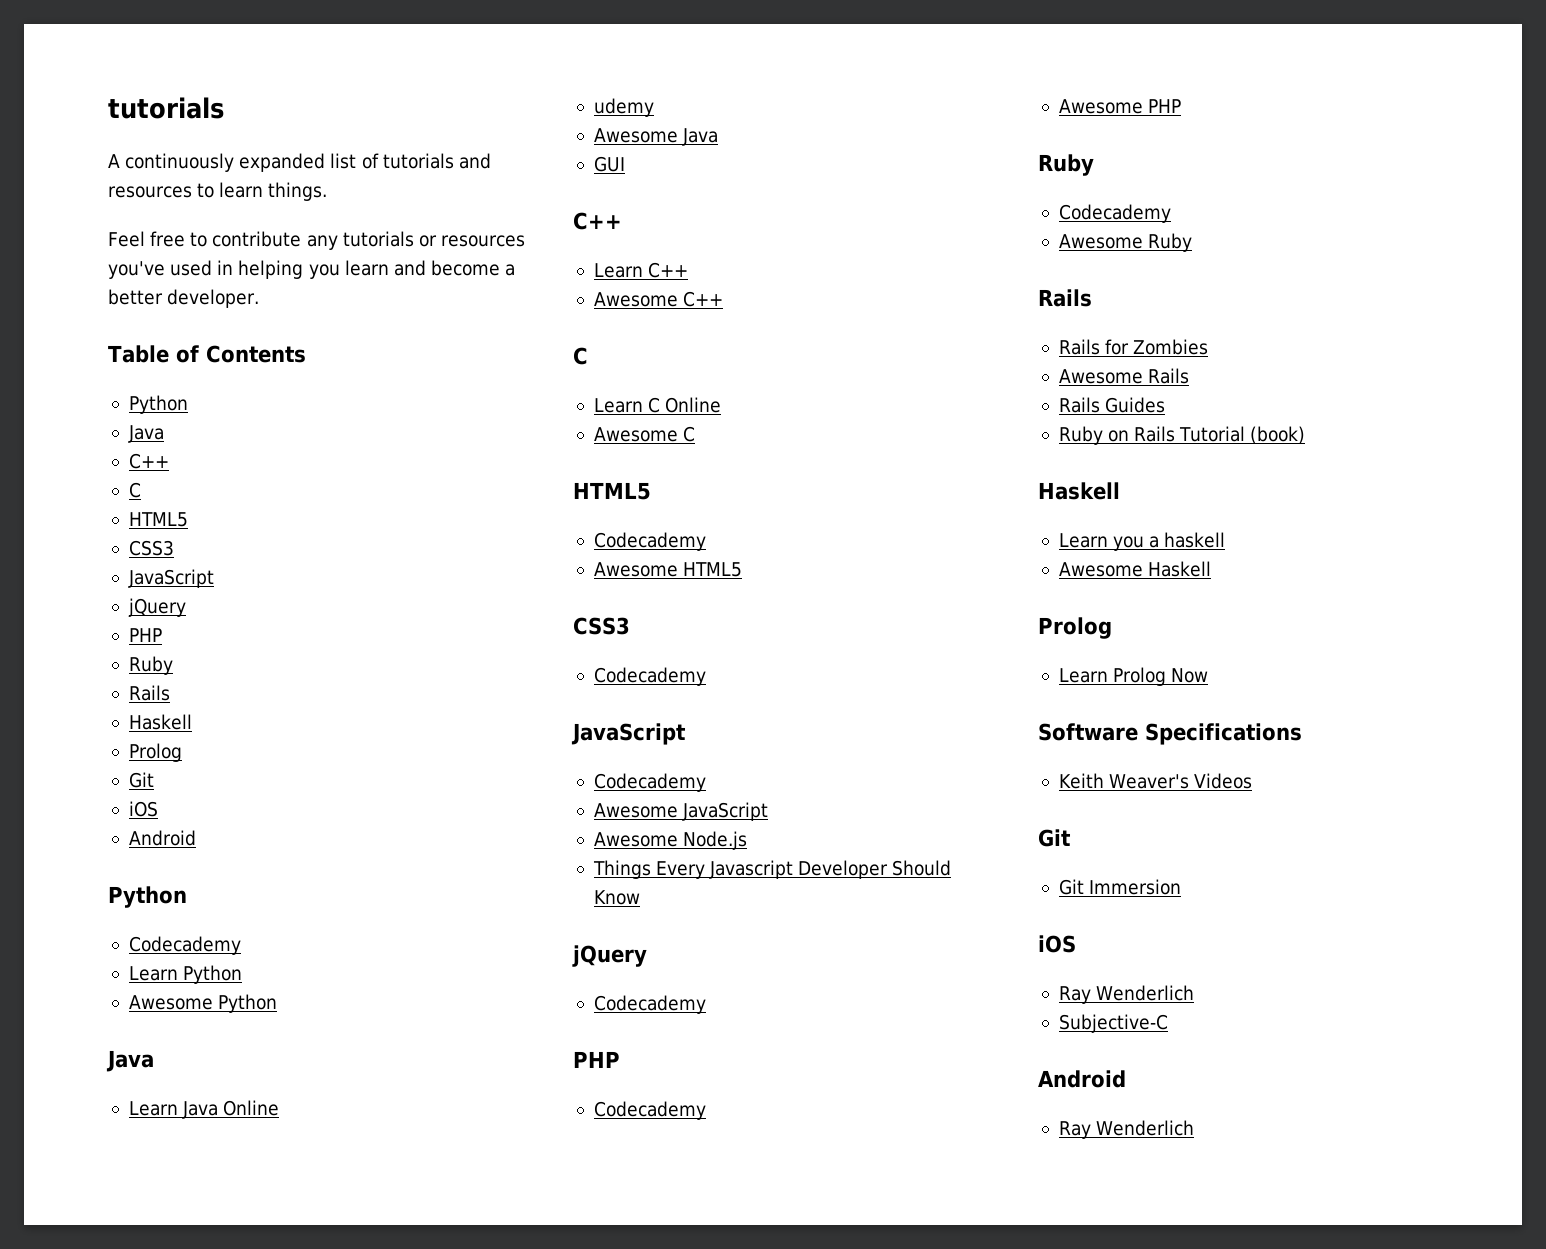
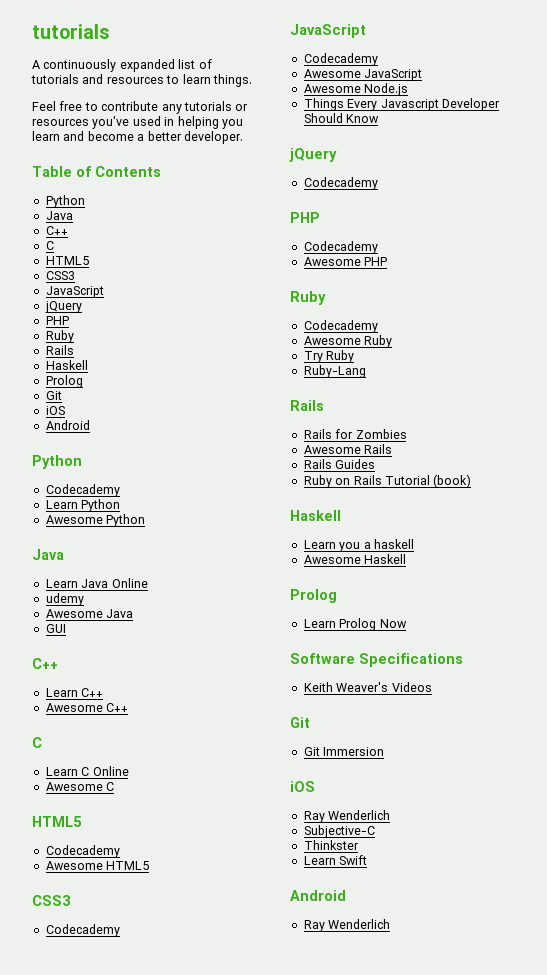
+ Try Ruby
+ Ruby-Lang
+ Thinkster
+ Learn Swift

